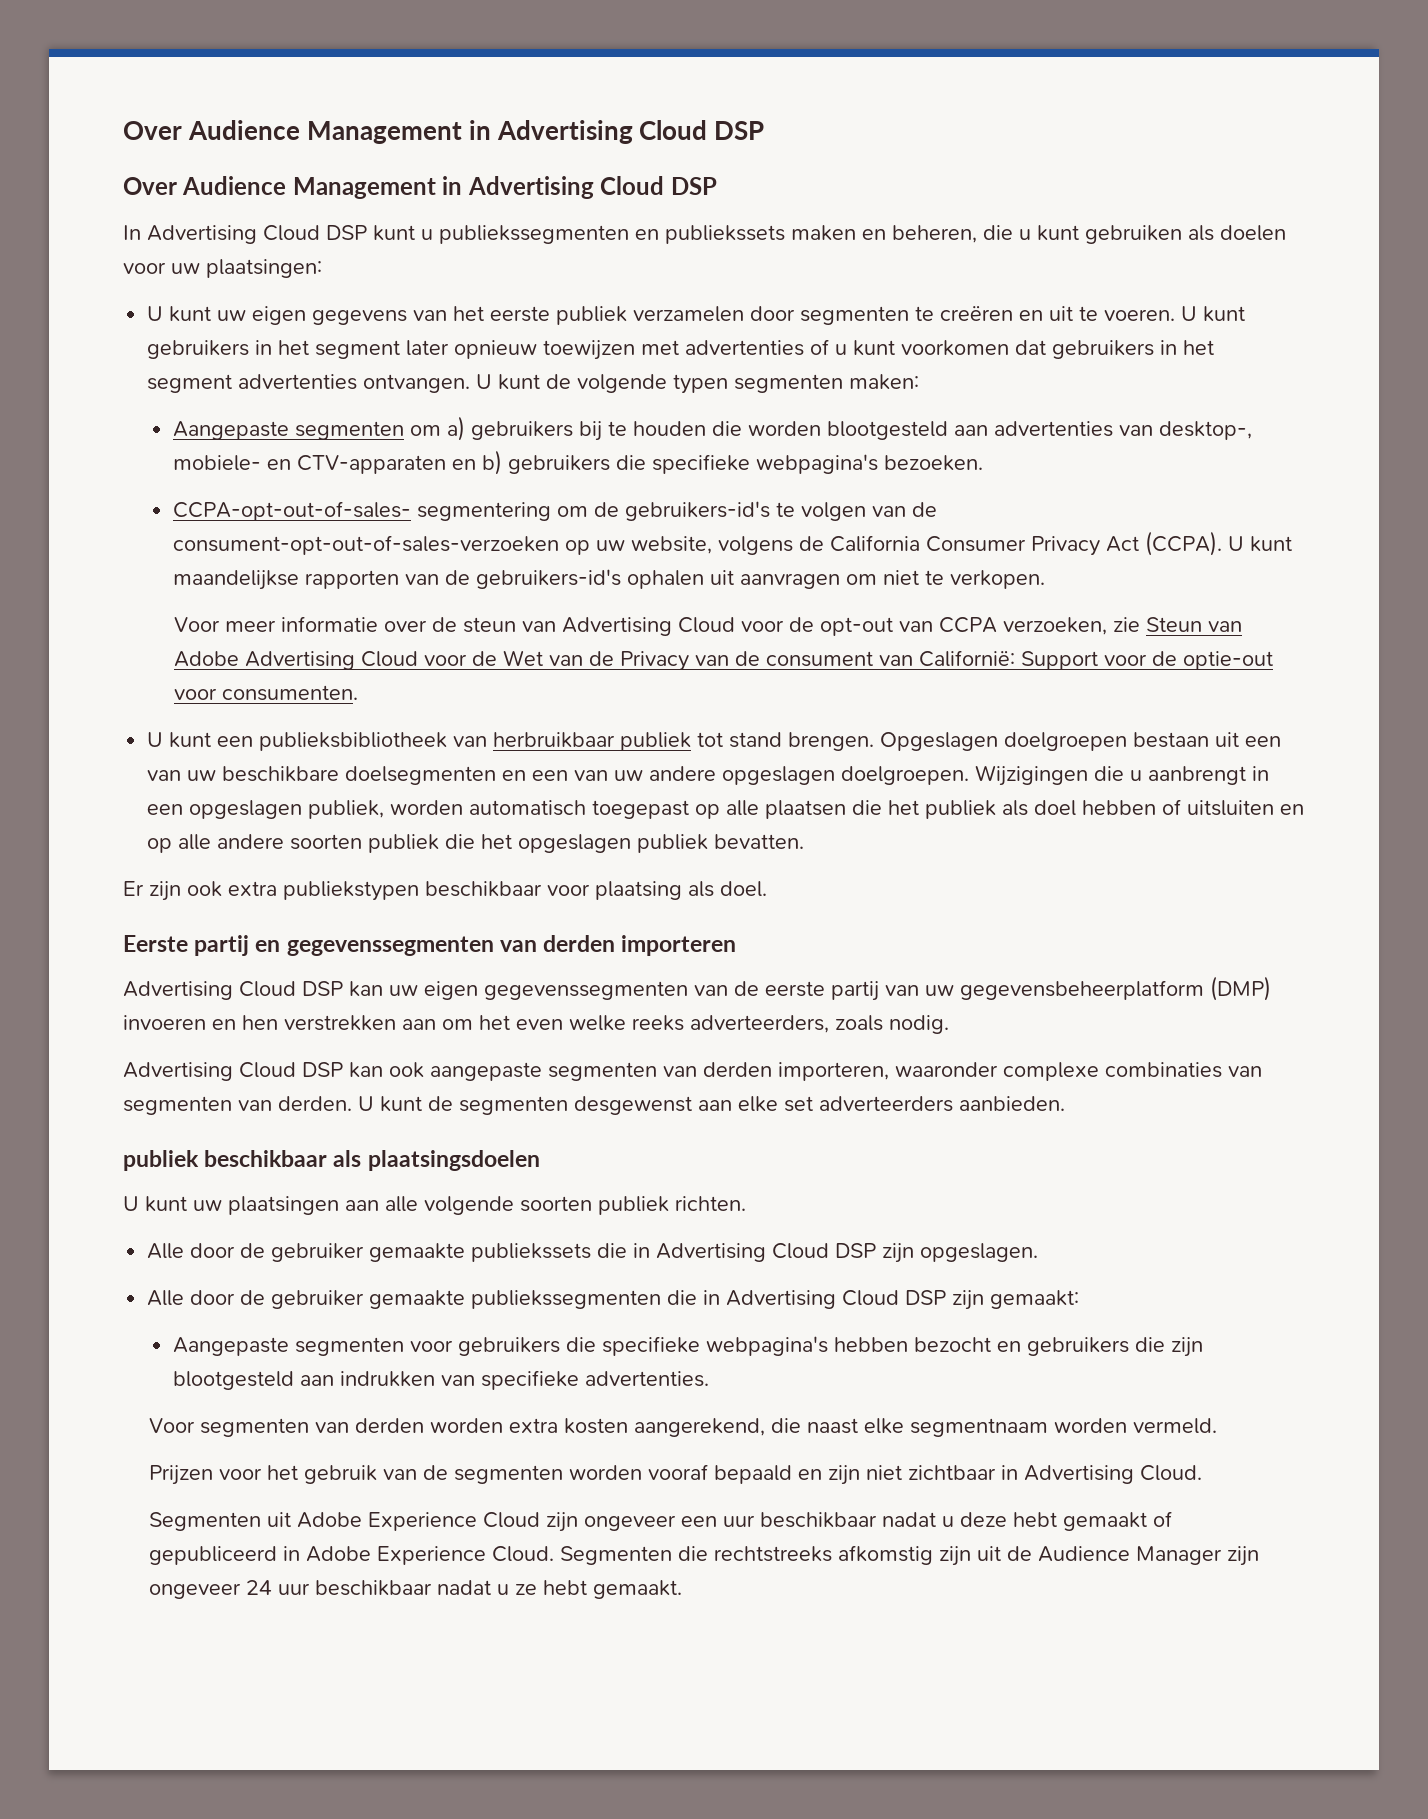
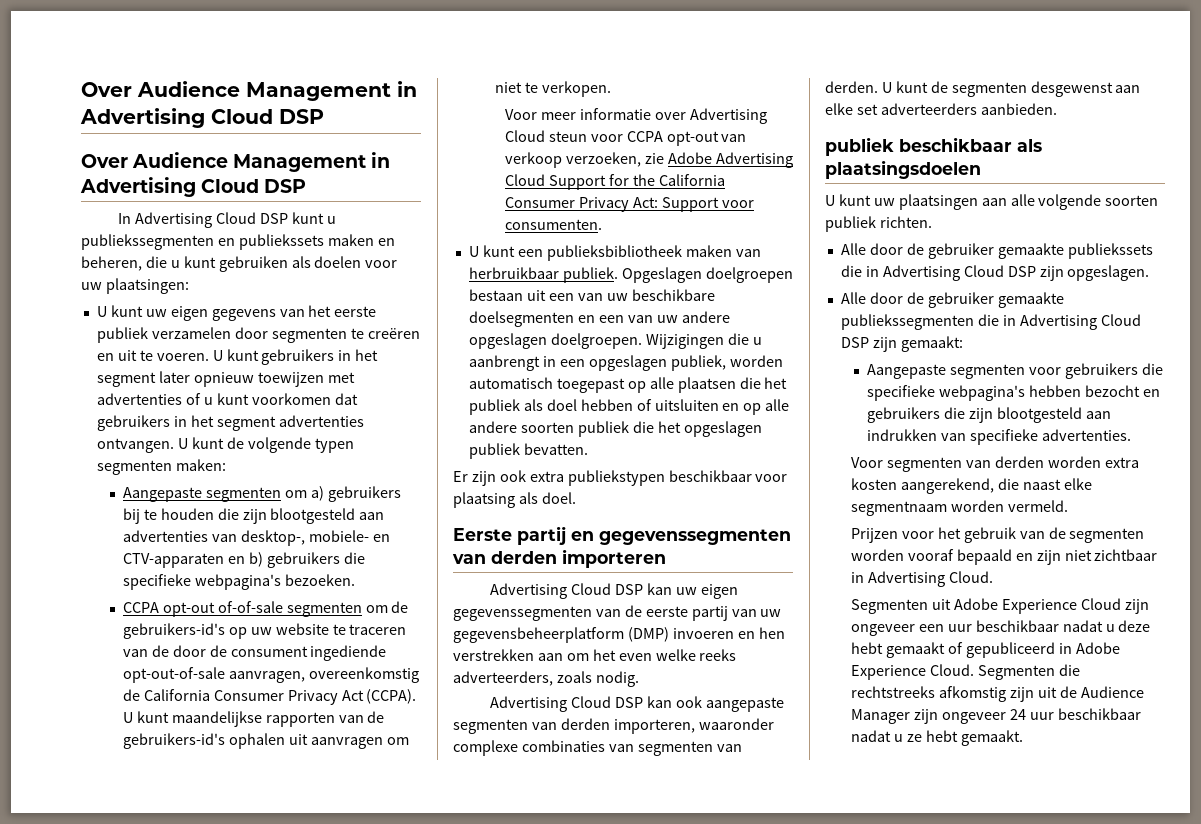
- Aangepaste segmenten om a) gebruikers bij te houden die worden blootgesteld aan advertenties van desktop-, mobiele- en CTV-apparaten en b) gebruikers die specifieke webpagina's bezoeken.
+ Aangepaste segmenten om a) gebruikers bij te houden die zijn blootgesteld aan advertenties van desktop-, mobiele- en CTV-apparaten en b) gebruikers die specifieke webpagina's bezoeken.
- CCPA-opt-out-of-sales- segmentering om de gebruikers-id's te volgen van de consument-opt-out-of-sales-verzoeken op uw website, volgens de California Consumer Privacy Act (CCPA).
+ CCPA opt-out of-of-sale segmenten om de gebruikers-id's op uw website te traceren van de door de consument ingediende opt-out-of-sale aanvragen, overeenkomstig de California Consumer Privacy Act (CCPA).
- Voor meer informatie over de steun van Advertising Cloud voor de opt-out van CCPA verzoeken, zie Steun van Adobe Advertising Cloud voor de Wet van de Privacy van de consument van Californië: Support voor de optie-out voor consumenten.
+ Voor meer informatie over Advertising Cloud steun voor CCPA opt-out van verkoop verzoeken, zie Adobe Advertising Cloud Support for the California Consumer Privacy Act: Support voor consumenten.
- U kunt een publieksbibliotheek van herbruikbaar publiek tot stand brengen.
+ U kunt een publieksbibliotheek maken van herbruikbaar publiek.

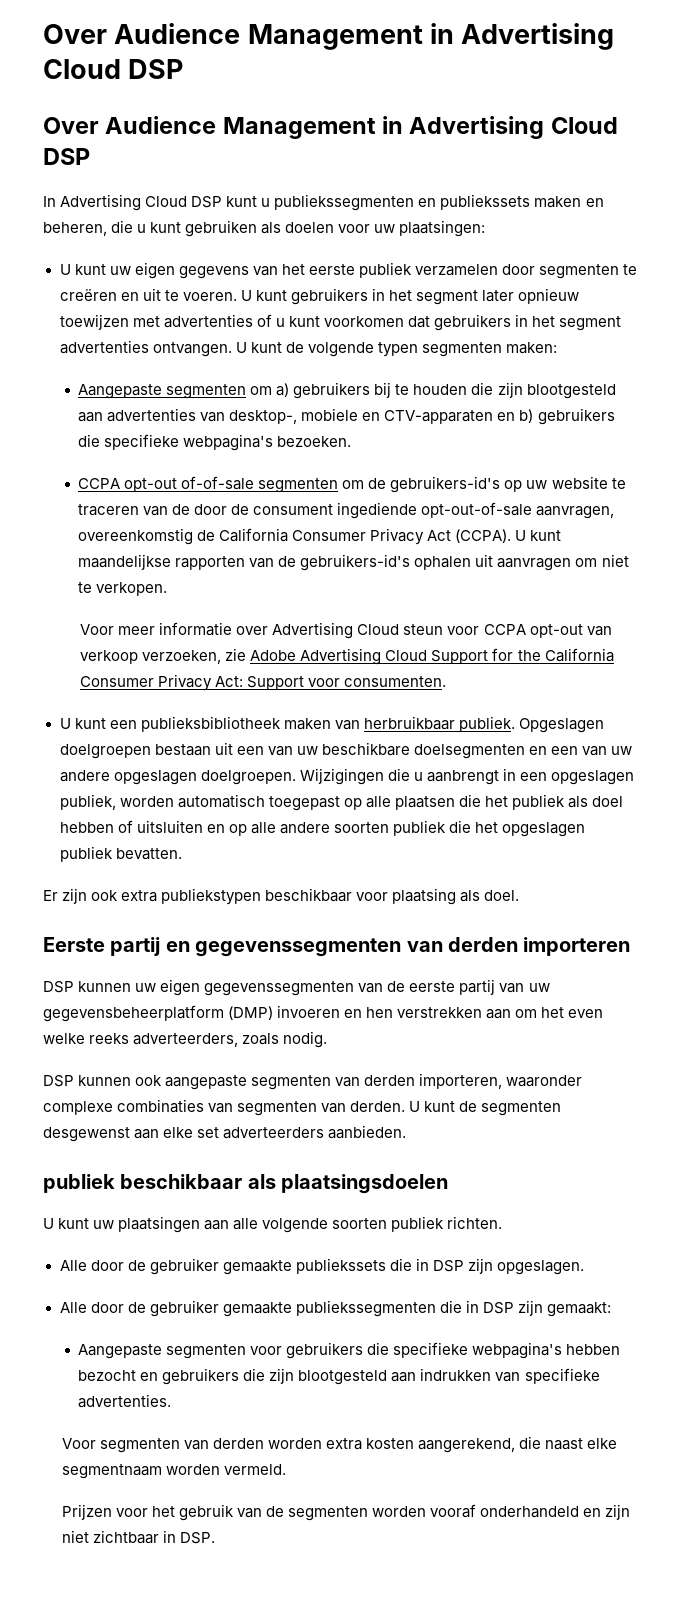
- Aangepaste segmenten om a) gebruikers bij te houden die zijn blootgesteld aan advertenties van desktop-, mobiele- en CTV-apparaten en b) gebruikers die specifieke webpagina's bezoeken.
+ Aangepaste segmenten om a) gebruikers bij te houden die zijn blootgesteld aan advertenties van desktop-, mobiele en CTV-apparaten en b) gebruikers die specifieke webpagina's bezoeken.
- Advertising Cloud DSP kan uw eigen gegevenssegmenten van de eerste partij van uw gegevensbeheerplatform (DMP) invoeren en hen verstrekken aan om het even welke reeks adverteerders, zoals nodig.
+ DSP kunnen uw eigen gegevenssegmenten van de eerste partij van uw gegevensbeheerplatform (DMP) invoeren en hen verstrekken aan om het even welke reeks adverteerders, zoals nodig.
- Advertising Cloud DSP kan ook aangepaste segmenten van derden importeren, waaronder complexe combinaties van segmenten van derden.
+ DSP kunnen ook aangepaste segmenten van derden importeren, waaronder complexe combinaties van segmenten van derden.
- Alle door de gebruiker gemaakte publiekssets die in Advertising Cloud DSP zijn opgeslagen.
+ Alle door de gebruiker gemaakte publiekssets die in DSP zijn opgeslagen.
- Alle door de gebruiker gemaakte publiekssegmenten die in Advertising Cloud DSP zijn gemaakt:
+ Alle door de gebruiker gemaakte publiekssegmenten die in DSP zijn gemaakt:
- Prijzen voor het gebruik van de segmenten worden vooraf bepaald en zijn niet zichtbaar in Advertising Cloud.
- Segmenten uit Adobe Experience Cloud zijn ongeveer een uur beschikbaar nadat u deze hebt gemaakt of gepubliceerd in Adobe Experience Cloud. Segmenten die rechtstreeks afkomstig zijn uit de Audience Manager zijn ongeveer 24 uur beschikbaar nadat u ze hebt gemaakt.
+ Prijzen voor het gebruik van de segmenten worden vooraf onderhandeld en zijn niet zichtbaar in DSP.

